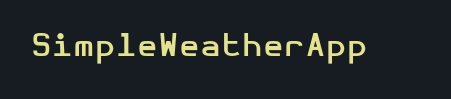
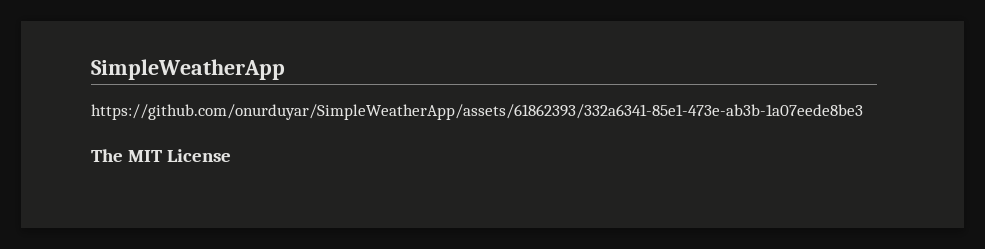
+ https://github.com/onurduyar/SimpleWeatherApp/assets/61862393/332a6341-85e1-473e-ab3b-1a07eede8be3
+ The MIT License

